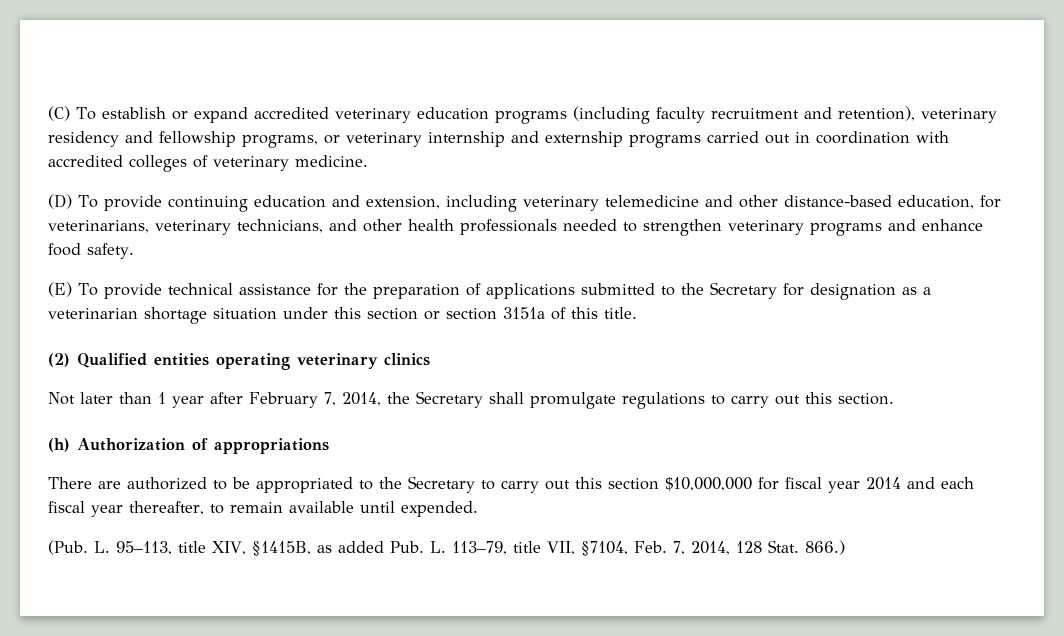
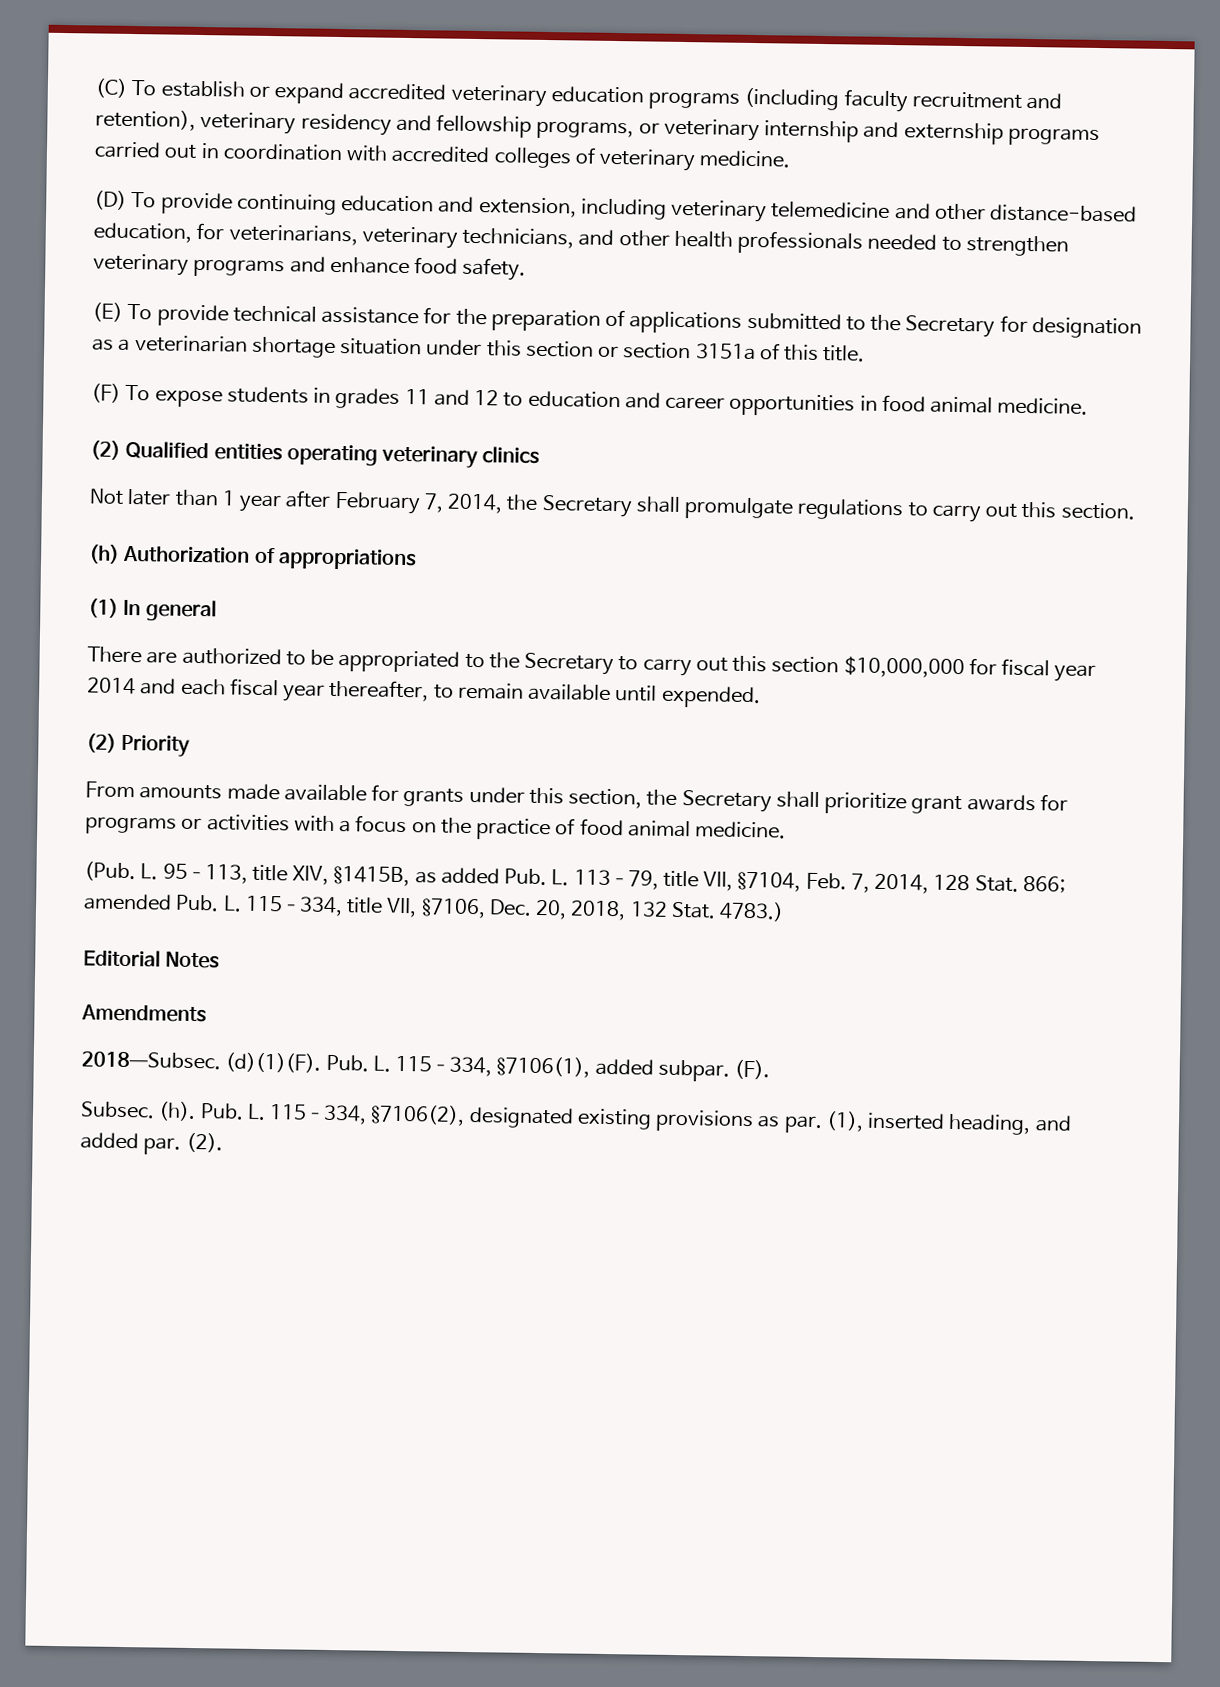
+ (F) To expose students in grades 11 and 12 to education and career opportunities in food animal medicine.
+ (1) In general
+ (2) Priority
+ From amounts made available for grants under this section, the Secretary shall prioritize grant awards for programs or activities with a focus on the practice of food animal medicine.
- 866.)
+ 866; amended Pub. L. 115–334, title VII, §7106, Dec. 20, 2018, 132 Stat. 4783.)
+ Editorial Notes
+ Amendments
+ 2018—Subsec. (d)(1)(F). Pub. L. 115–334, §7106(1), added subpar. (F).
+ Subsec. (h). Pub. L. 115–334, §7106(2), designated existing provisions as par. (1), inserted heading, and added par. (2).

